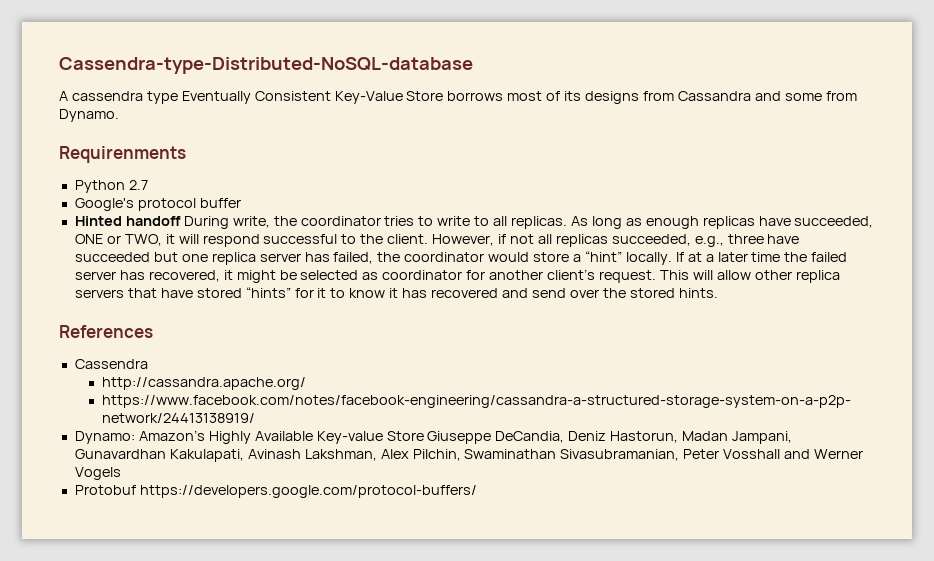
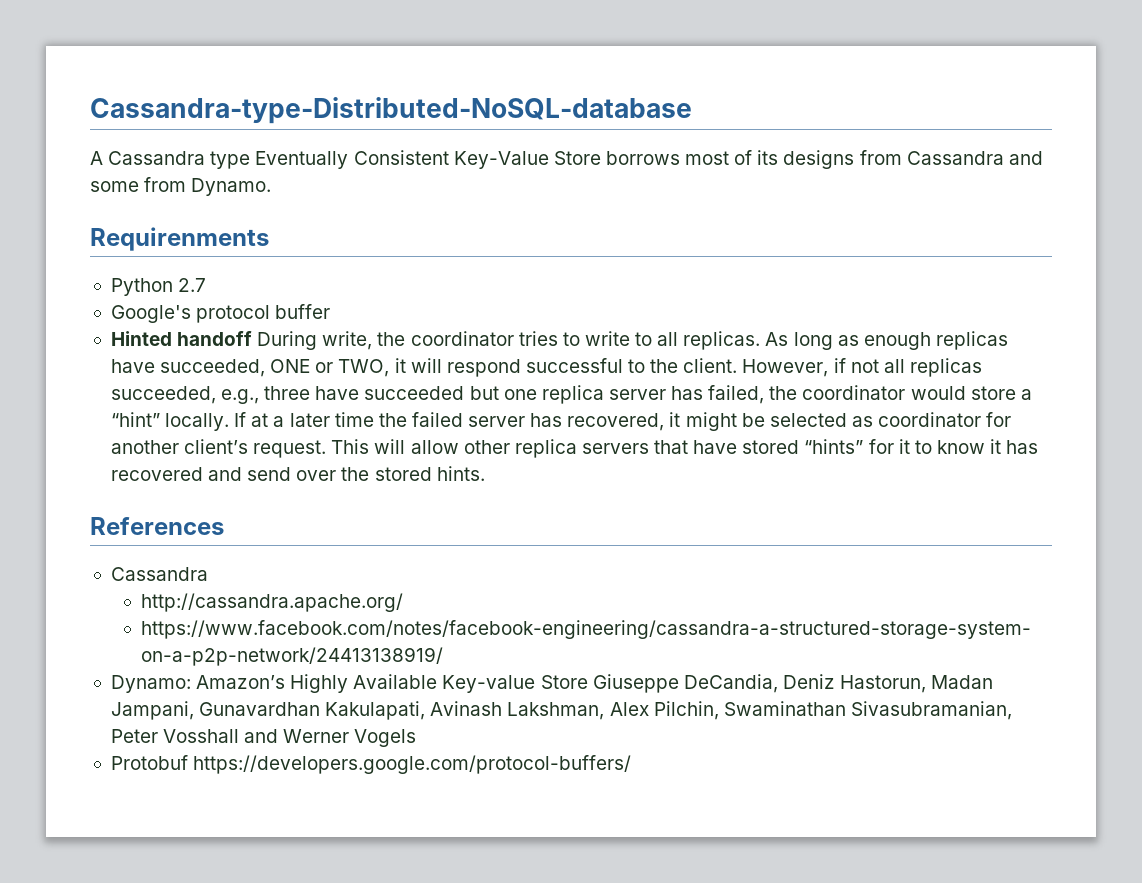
- Cassendra-type-Distributed-NoSQL-database
+ Cassandra-type-Distributed-NoSQL-database
- A cassendra type Eventually Consistent Key-Value Store borrows most of its designs from Cassandra and some from Dynamo.
+ A Cassandra type Eventually Consistent Key-Value Store borrows most of its designs from Cassandra and some from Dynamo.
  References
- Cassendra
+ Cassandra

